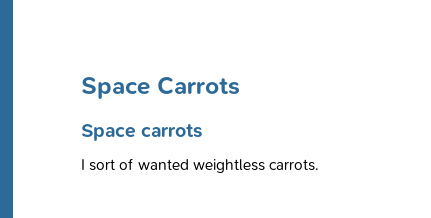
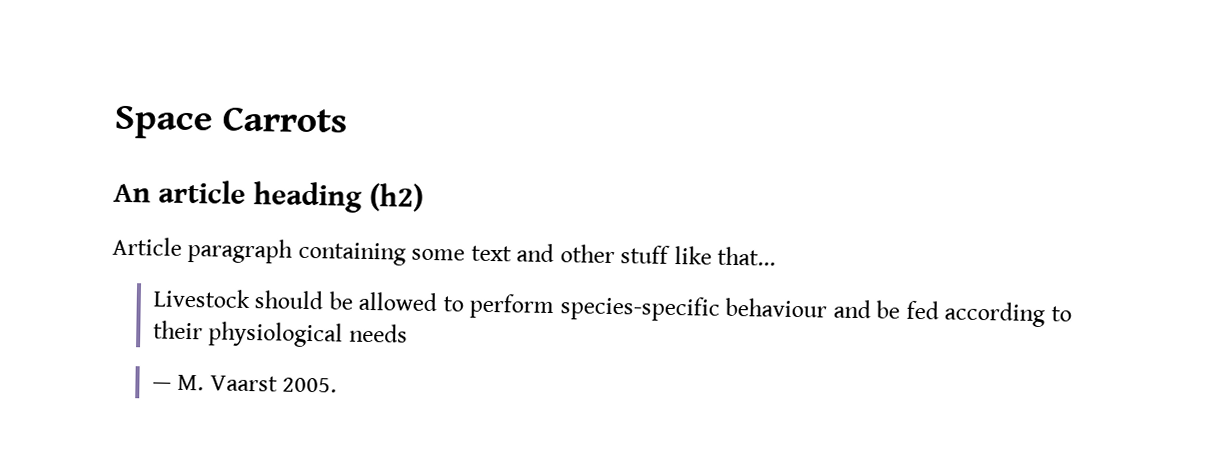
- Space carrots
- I sort of wanted weightless carrots.
+ An article heading (h2)
+ Article paragraph containing some text and other stuff like that...
+ Livestock should be allowed to perform species-specific behaviour and be fed according to their physiological needs
+ — M. Vaarst 2005.

